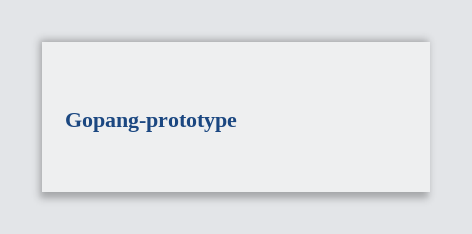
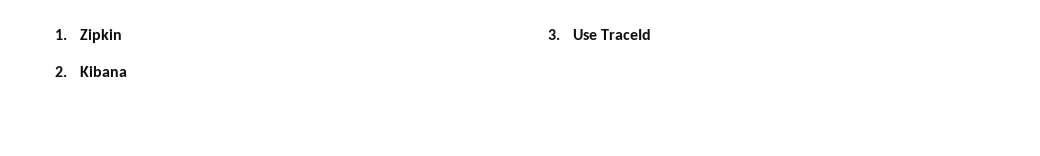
- Gopang-prototype
+ 1. Zipkin
+ 2. Kibana
+ 3. Use TraceId

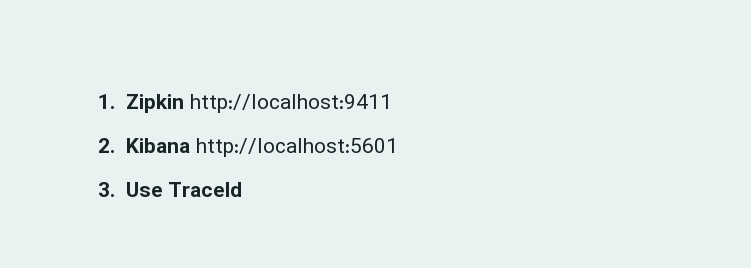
- 1. Zipkin
+ 1. Zipkin http://localhost:9411
- 2. Kibana
+ 2. Kibana http://localhost:5601

